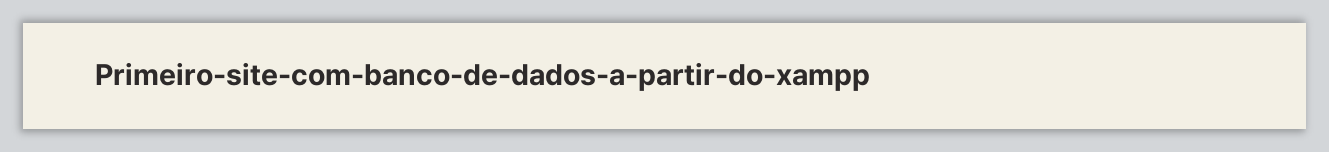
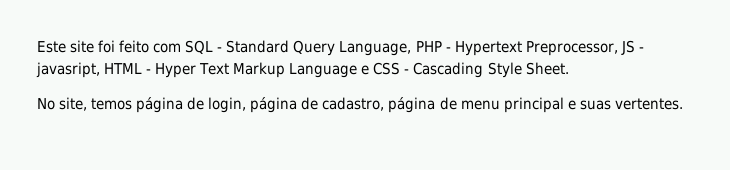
- Primeiro-site-com-banco-de-dados-a-partir-do-xampp
+ Este site foi feito com SQL - Standard Query Language, PHP - Hypertext Preprocessor, JS - javasript, HTML - Hyper Text Markup Language e CSS - Cascading Style Sheet.
+ No site, temos página de login, página de cadastro, página de menu principal e suas vertentes.

